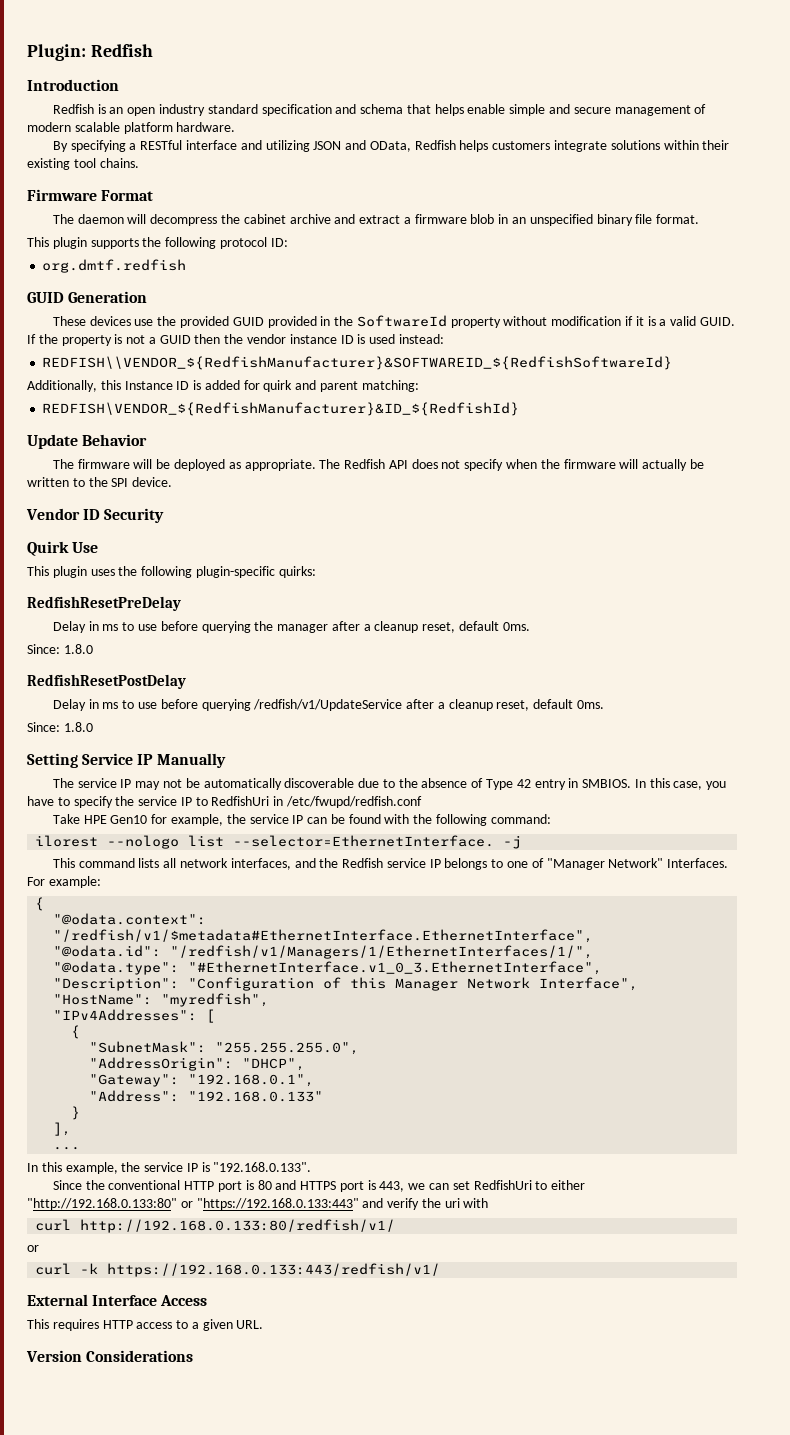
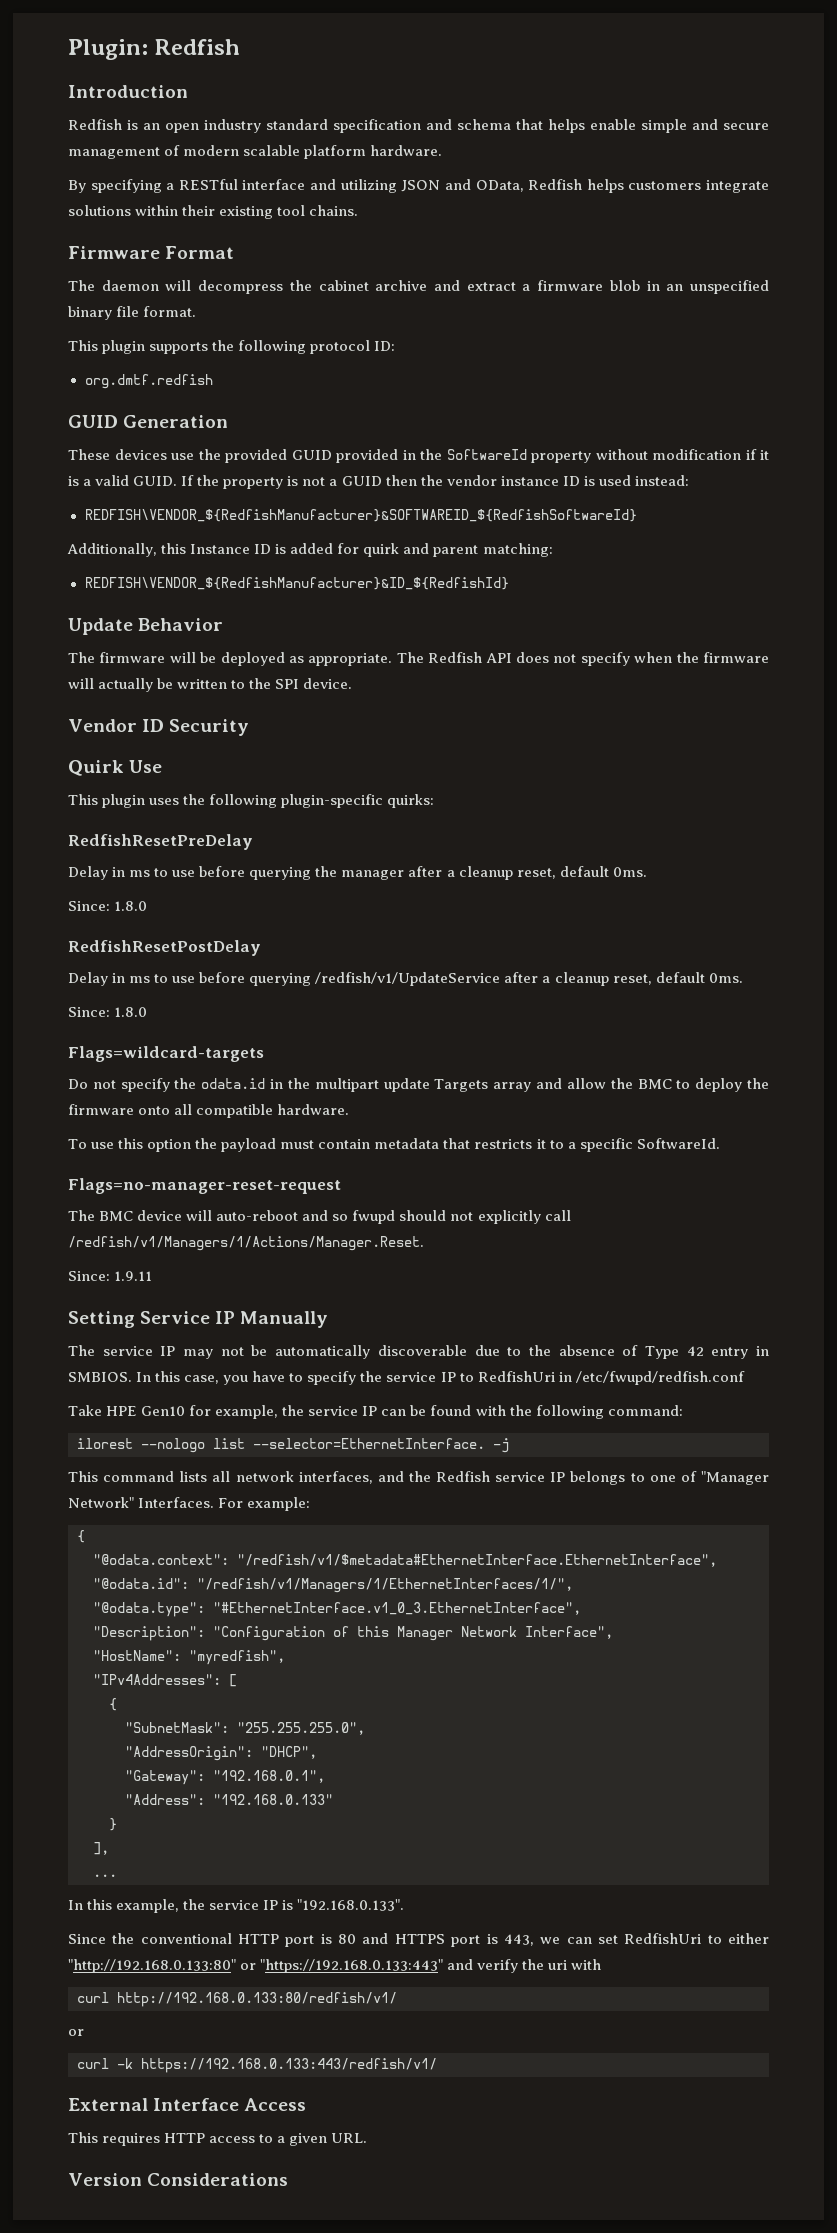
- REDFISH\\VENDOR_${RedfishManufacturer}&SOFTWAREID_${RedfishSoftwareId}
+ REDFISH\VENDOR_${RedfishManufacturer}&SOFTWAREID_${RedfishSoftwareId}
+ Flags=wildcard-targets
+ Do not specify the odata.id in the multipart update Targets array and allow the BMC to deploy the firmware onto all compatible hardware.
+ To use this option the payload must contain metadata that restricts it to a specific SoftwareId.
+ Flags=no-manager-reset-request
+ The BMC device will auto-reboot and so fwupd should not explicitly call /redfish/v1/Managers/1/Actions/Manager.Reset.
+ Since: 1.9.11

